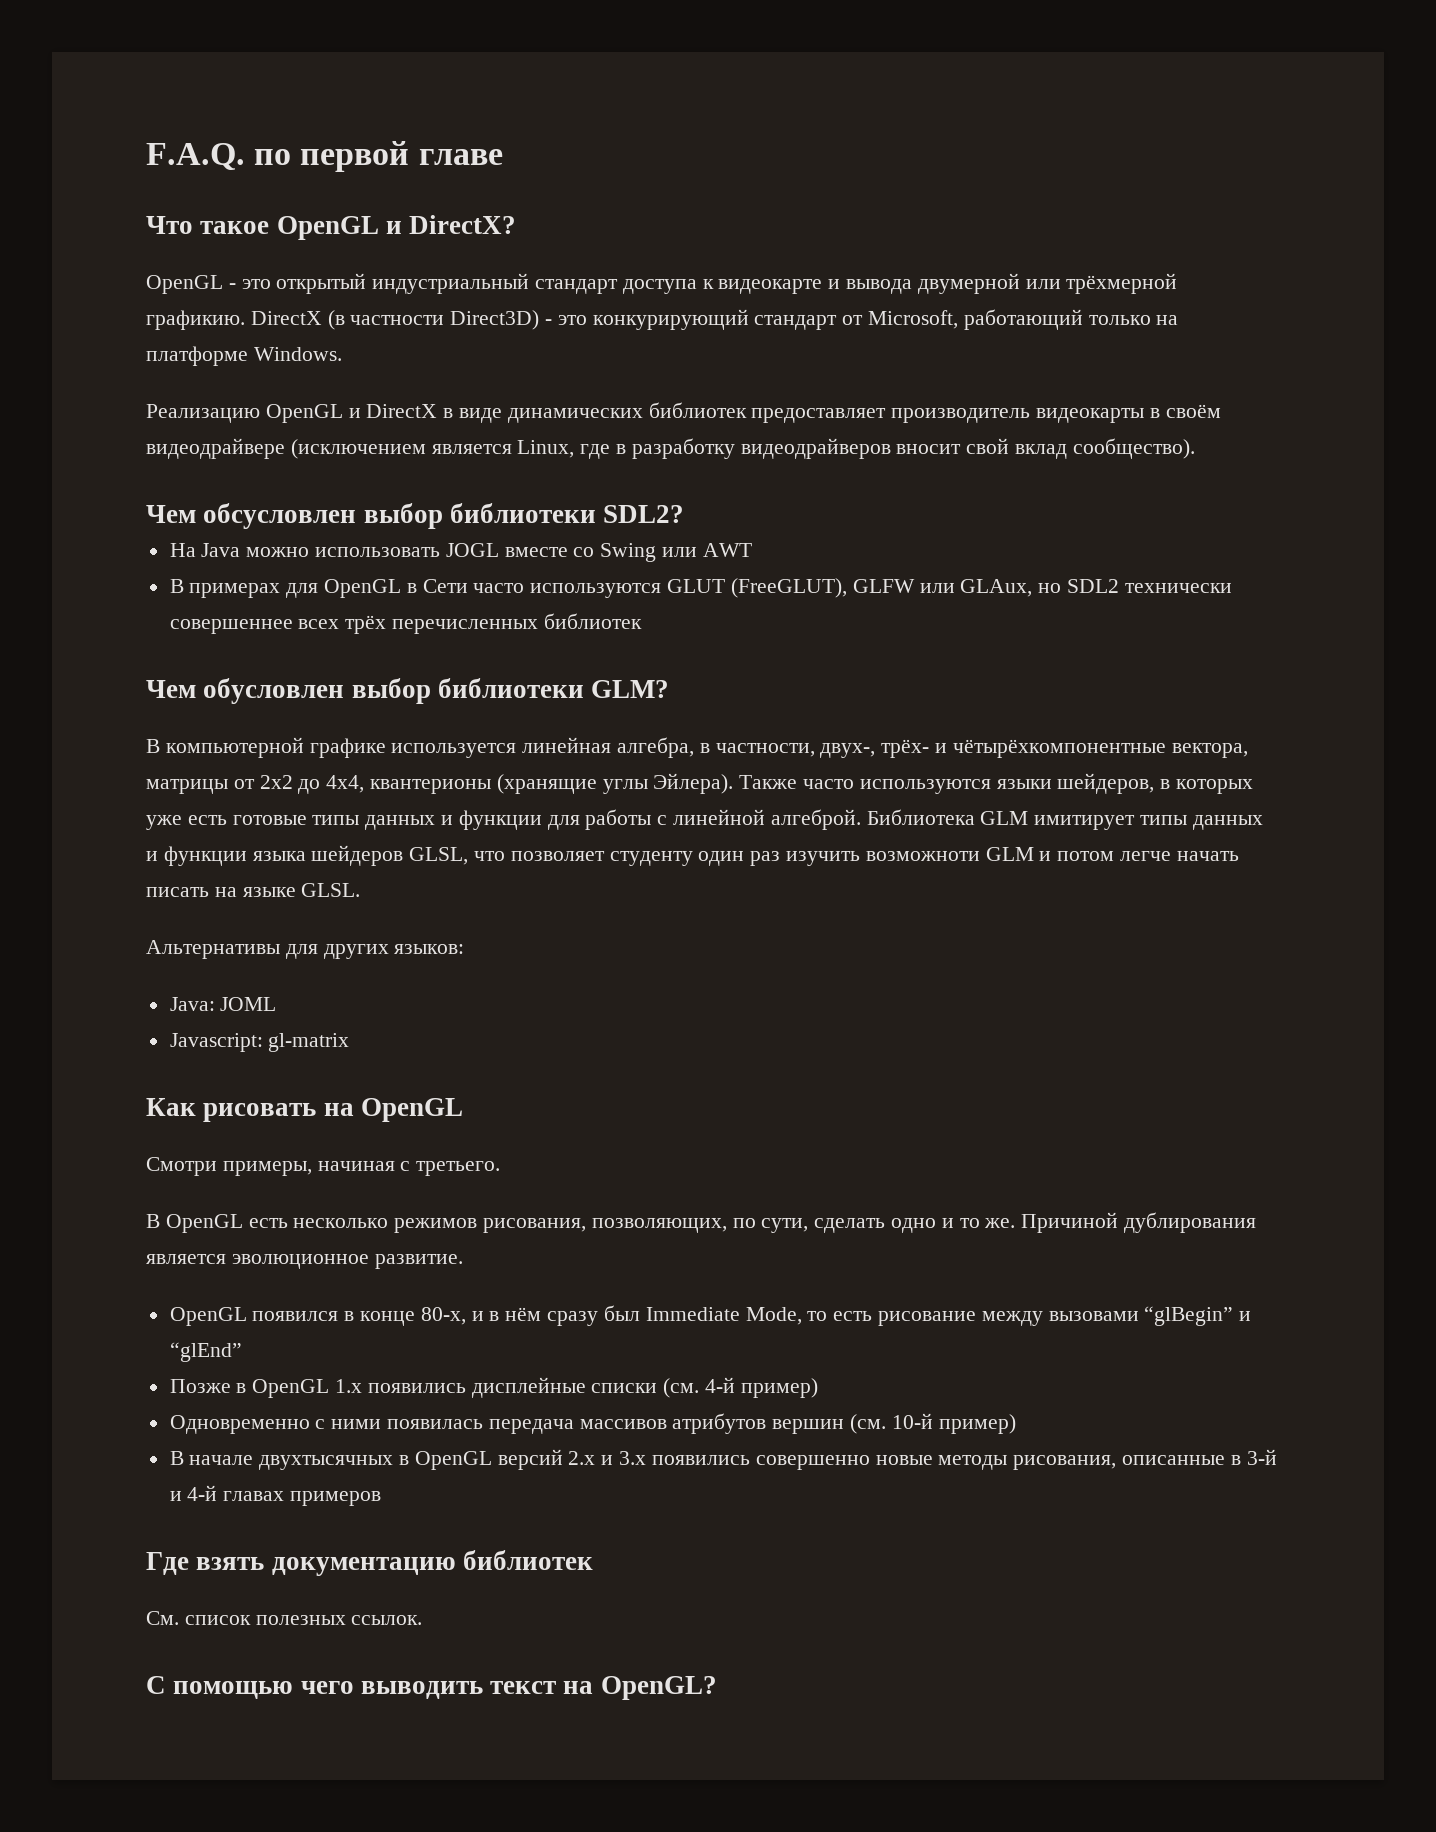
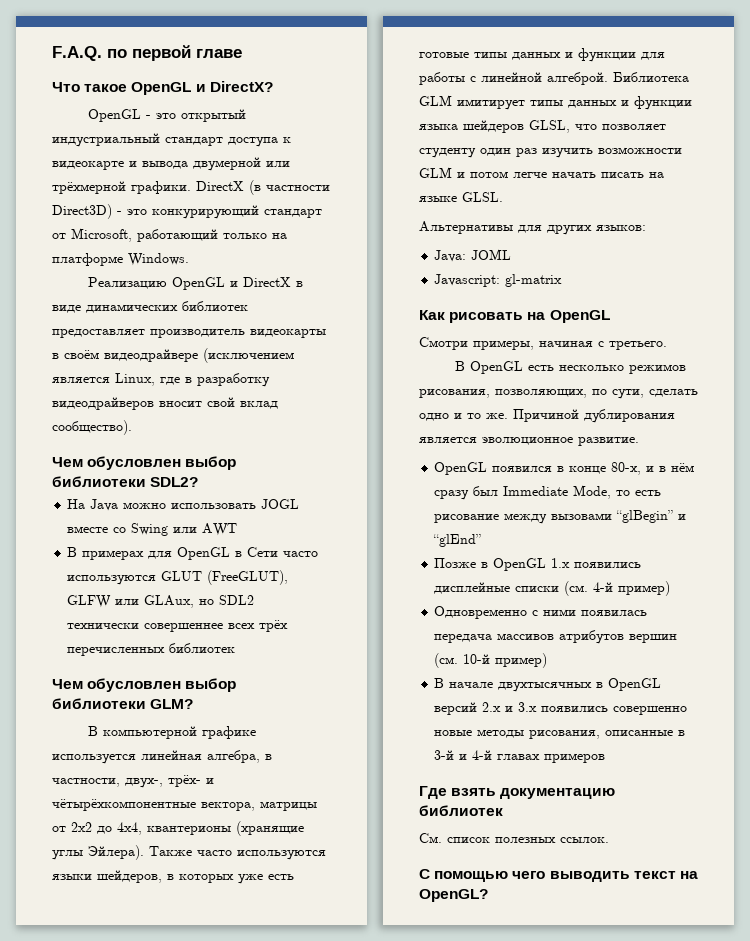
- OpenGL - это открытый индустриальный стандарт доступа к видеокарте и вывода двумерной или трёхмерной графикию.
+ OpenGL - это открытый индустриальный стандарт доступа к видеокарте и вывода двумерной или трёхмерной графики.
- Чем обсусловлен выбор библиотеки SDL2?
+ Чем обусловлен выбор библиотеки SDL2?
- Библиотека GLM имитирует типы данных и функции языка шейдеров GLSL, что позволяет студенту один раз изучить возможноти GLM и потом легче начать писать на языке GLSL.
+ Библиотека GLM имитирует типы данных и функции языка шейдеров GLSL, что позволяет студенту один раз изучить возможности GLM и потом легче начать писать на языке GLSL.

